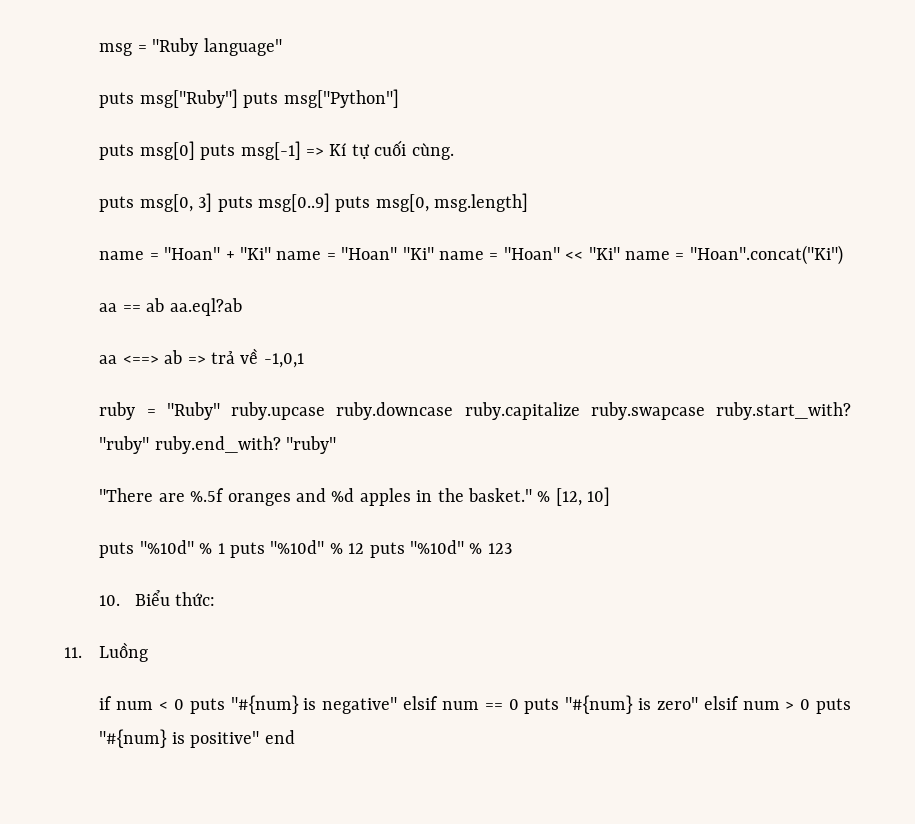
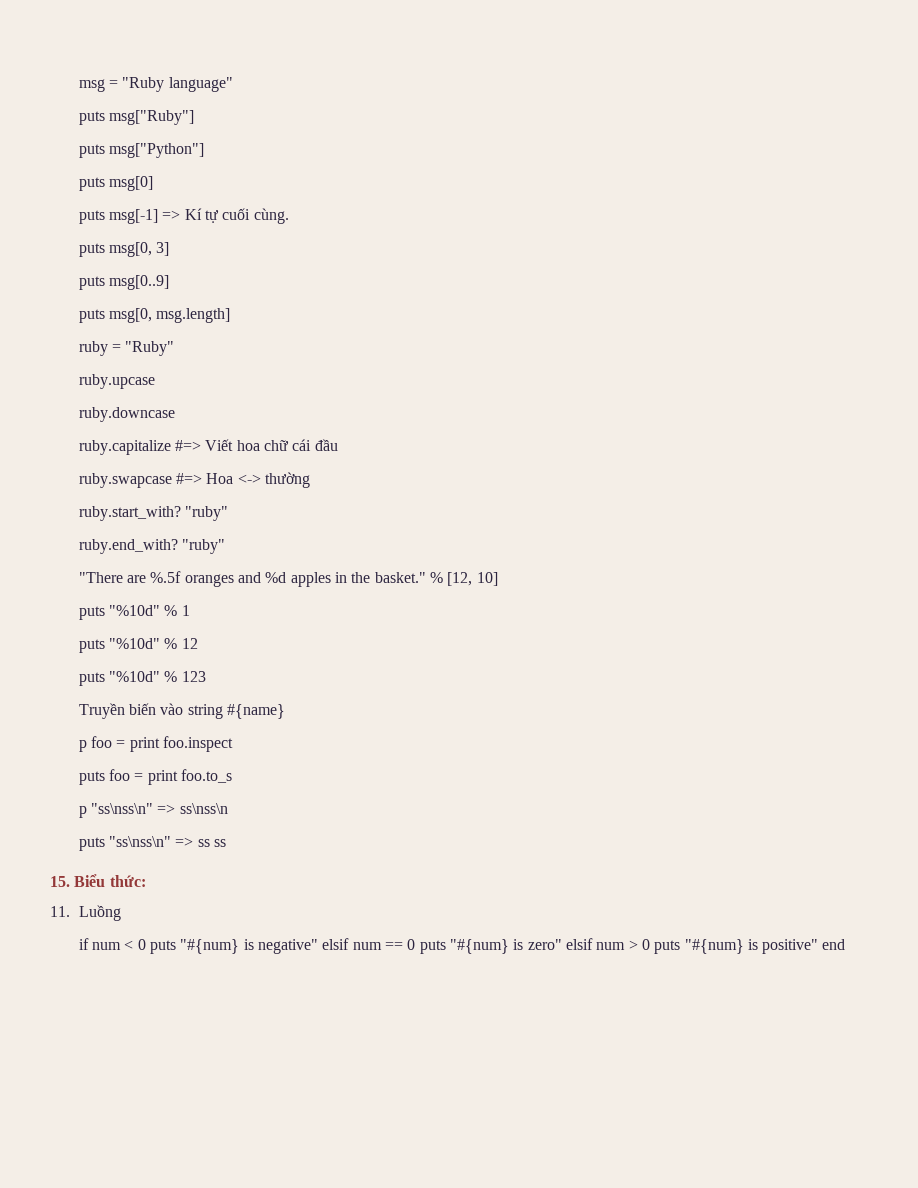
- puts msg["Ruby"] puts msg["Python"]
+ puts msg["Ruby"]
+ puts msg["Python"]
- puts msg[0] puts msg[-1] => Kí tự cuối cùng.
+ puts msg[0]
+ puts msg[-1] => Kí tự cuối cùng.
- puts msg[0, 3] puts msg[0..9] puts msg[0, msg.length]
+ puts msg[0, 3]
+ puts msg[0..9]
+ puts msg[0, msg.length]
- name = "Hoan" + "Ki" name = "Hoan" "Ki" name = "Hoan" << "Ki" name = "Hoan".concat("Ki")
- aa == ab aa.eql?ab
- aa <==> ab => trả về -1,0,1
- ruby = "Ruby" ruby.upcase ruby.downcase ruby.capitalize ruby.swapcase ruby.start_with? "ruby" ruby.end_with?
+ ruby = "Ruby"
+ ruby.upcase
+ ruby.downcase
+ ruby.capitalize #=> Viết hoa chữ cái đầu
+ ruby.swapcase #=> Hoa <-> thường
+ ruby.start_with? "ruby"
+ ruby.end_with?
- puts "%10d" % 1 puts "%10d" % 12 puts "%10d" % 123
+ puts "%10d" % 1
+ puts "%10d" % 12
+ puts "%10d" % 123
- 10. Biểu thức:
+ Truyền biến vào string #{name}
+ p foo = print foo.inspect
+ puts foo = print foo.to_s
+ p "ss\nss\n" => ss\nss\n
+ puts "ss\nss\n" => ss ss
+ 15. Biểu thức:

